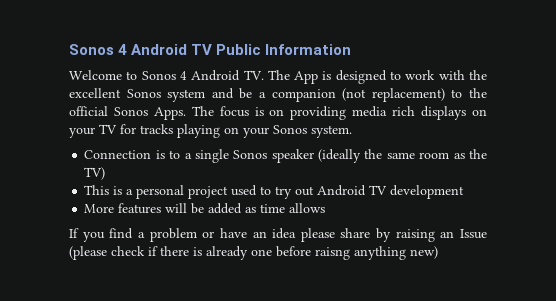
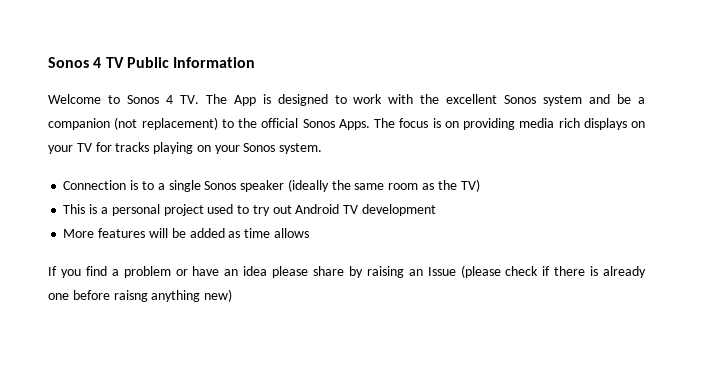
- Sonos 4 Android TV Public Information
+ Sonos 4 TV Public Information
- Welcome to Sonos 4 Android TV. The App is designed to work with the excellent Sonos system and be a companion (not replacement) to the official Sonos Apps.
+ Welcome to Sonos 4 TV. The App is designed to work with the excellent Sonos system and be a companion (not replacement) to the official Sonos Apps.

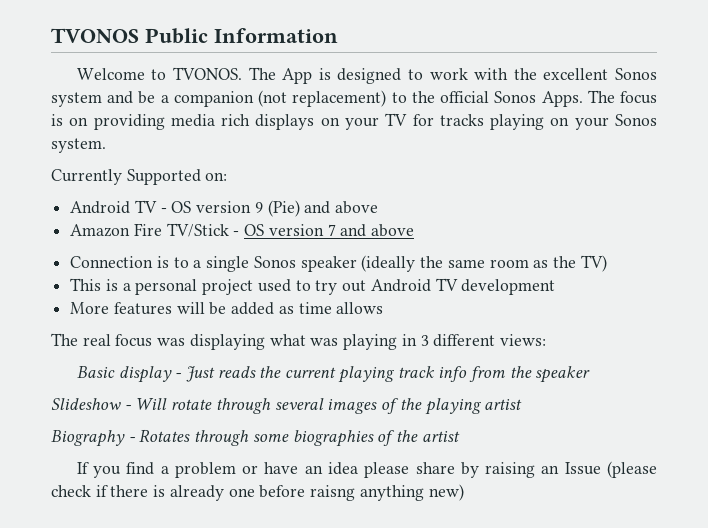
- Sonos 4 TV Public Information
+ TVONOS Public Information
- Welcome to Sonos 4 TV. The App is designed to work with the excellent Sonos system and be a companion (not replacement) to the official Sonos Apps.
+ Welcome to TVONOS. The App is designed to work with the excellent Sonos system and be a companion (not replacement) to the official Sonos Apps.
+ Currently Supported on:
+ Android TV - OS version 9 (Pie) and above
+ Amazon Fire TV/Stick - OS version 7 and above
+ The real focus was displaying what was playing in 3 different views:
+ Basic display - Just reads the current playing track info from the speaker
+ Slideshow - Will rotate through several images of the playing artist
+ Biography - Rotates through some biographies of the artist

